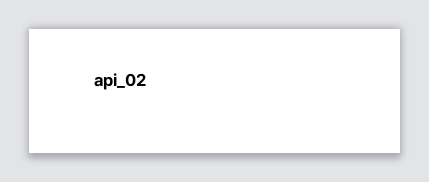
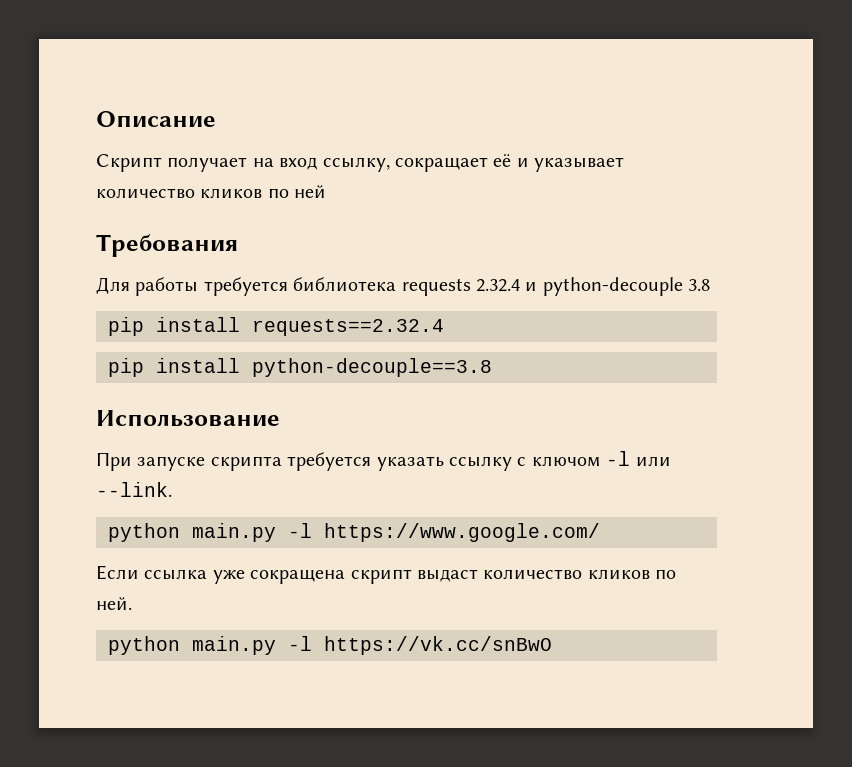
- api_02
+ Описание
+ Скрипт получает на вход ссылку, сокращает её и указывает количество кликов по ней
+ Требования
+ Для работы требуется библиотека requests 2.32.4 и python-decouple 3.8
+ pip install requests==2.32.4
+ pip install python-decouple==3.8
+ Использование
+ При запуске скрипта требуется указать ссылку с ключом -l или --link.
+ python main.py -l https://www.google.com/
+ Если ссылка уже сокращена скрипт выдаст количество кликов по ней.
+ python main.py -l https://vk.cc/snBwO

